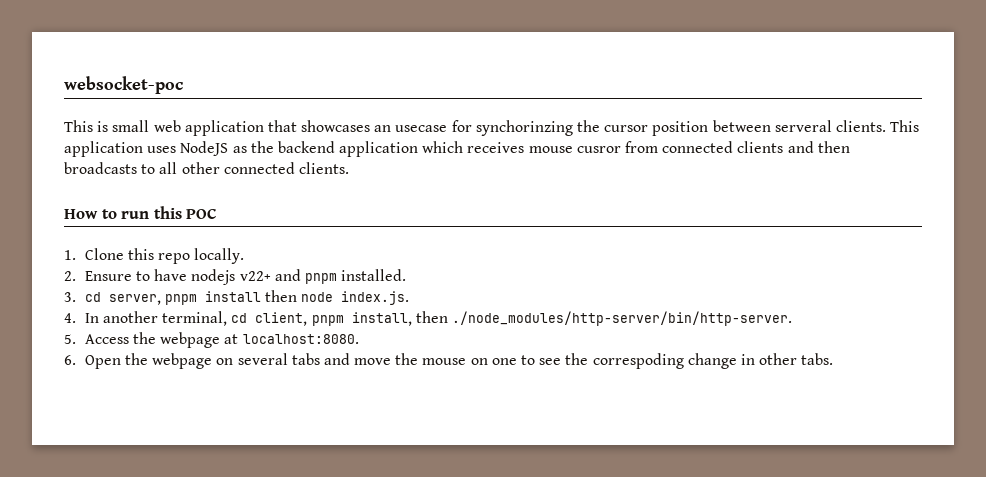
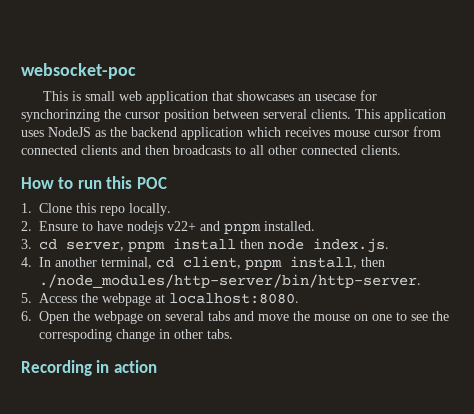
- This application uses NodeJS as the backend application which receives mouse cusror from connected clients and then broadcasts to all other connected clients.
+ This application uses NodeJS as the backend application which receives mouse cursor from connected clients and then broadcasts to all other connected clients.
+ Recording in action

